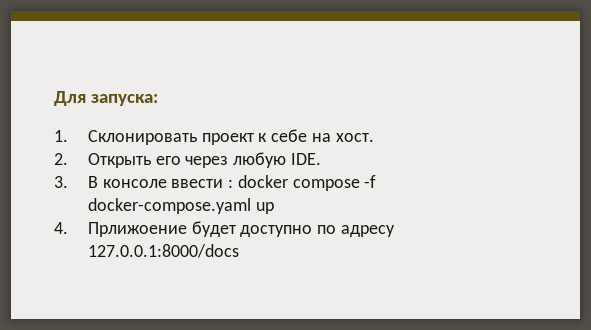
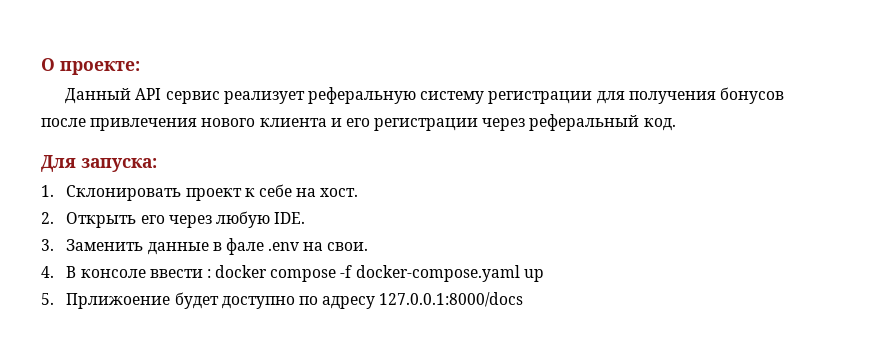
+ О проекте:
+ Данный API сервис реализует реферальную систему регистрации для получения бонусов после привлечения нового клиента и его регистрации через реферальный код.
- 3. В консоле ввести : docker compose -f docker-compose.yaml up
+ 3. Заменить данные в фале .env на свои.
+ 4. В консоле ввести : docker compose -f docker-compose.yaml up
- 4. Прлижоение будет доступно по адресу 127.0.0.1:8000/docs
+ 5. Прлижоение будет доступно по адресу 127.0.0.1:8000/docs

